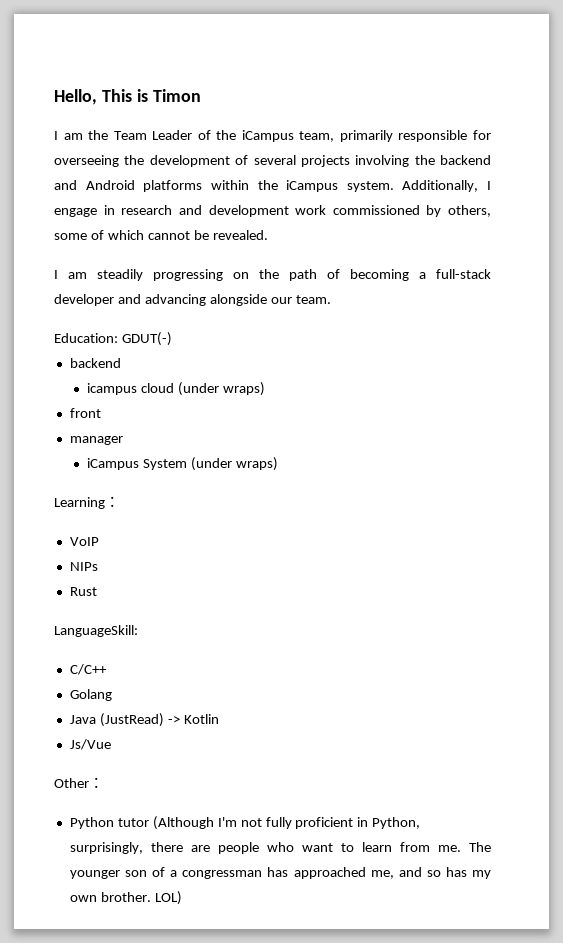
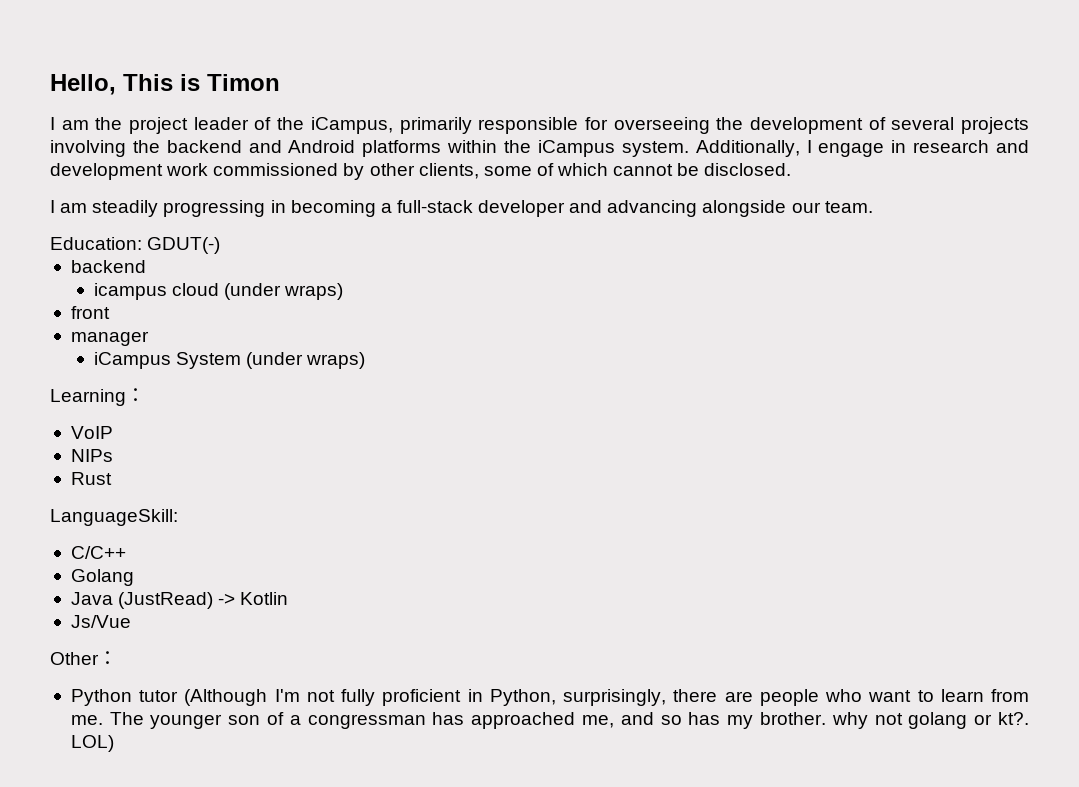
- I am the Team Leader of the iCampus team, primarily responsible for overseeing the development of several projects involving the backend and Android platforms within the iCampus system.
+ I am the project leader of the iCampus, primarily responsible for overseeing the development of several projects involving the backend and Android platforms within the iCampus system.
- Additionally, I engage in research and development work commissioned by others, some of which cannot be revealed.
+ Additionally, I engage in research and development work commissioned by other clients, some of which cannot be disclosed.
- I am steadily progressing on the path of becoming a full-stack developer and advancing alongside our team.
+ I am steadily progressing in becoming a full-stack developer and advancing alongside our team.
- The younger son of a congressman has approached me, and so has my own brother.
+ The younger son of a congressman has approached me, and so has my brother. why not golang or kt?.

